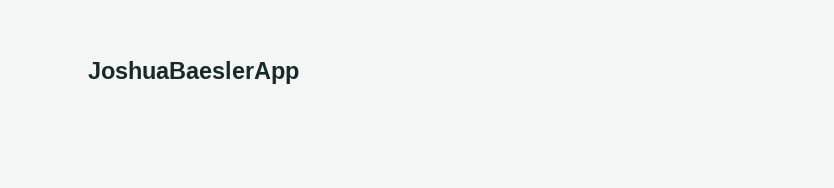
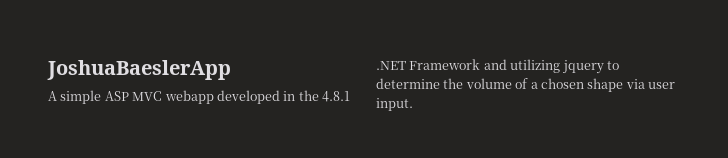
+ A simple ASP MVC webapp developed in the 4.8.1 .NET Framework and utilizing jquery to determine the volume of a chosen shape via user input.

